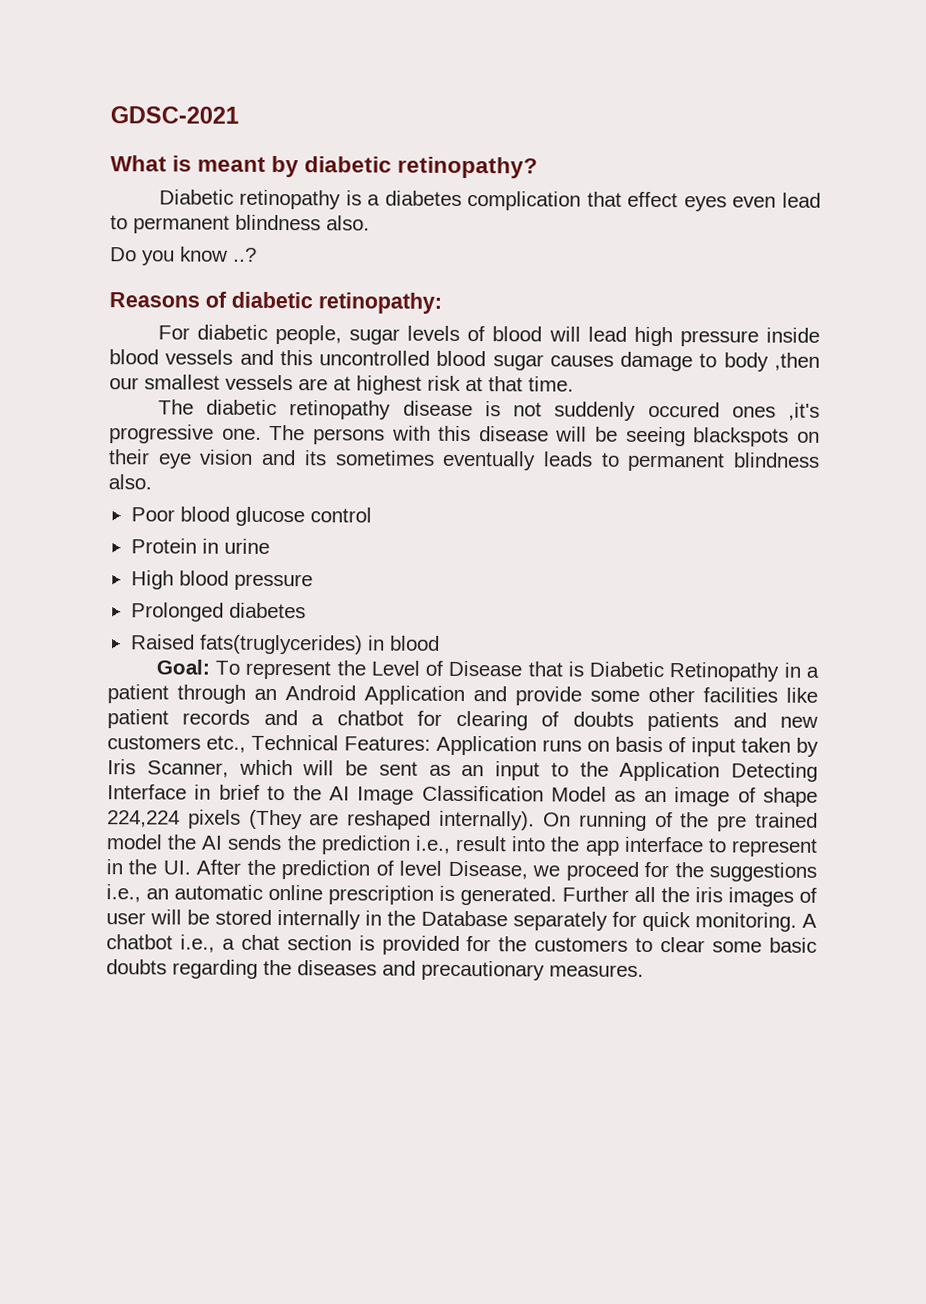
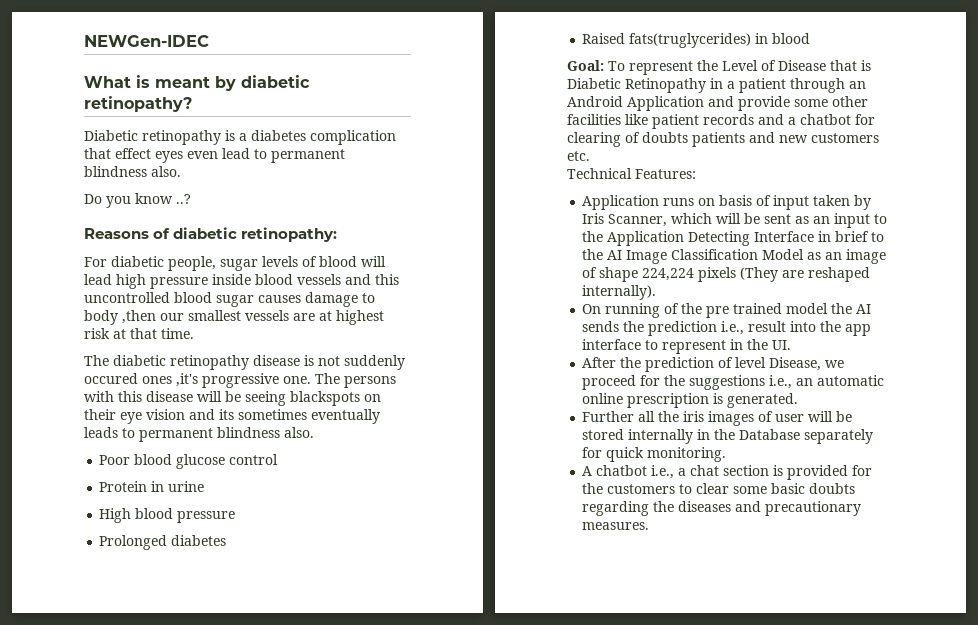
- GDSC-2021
+ NEWGen-IDEC
- To represent the Level of Disease that is Diabetic Retinopathy in a patient through an Android Application and provide some other facilities like patient records and a chatbot for clearing of doubts patients and new customers etc., Technical Features: Application runs on basis of input taken by Iris Scanner, which will be sent as an input to the Application Detecting Interface in brief to the AI Image Classification Model as an image of shape 224,224 pixels (They are reshaped internally). On running of the pre trained model the AI sends the prediction i.e., result into the app interface to represent in the UI. After the prediction of level Disease, we proceed for the suggestions i.e., an automatic online prescription is generated. Further all the iris images of user will be stored internally in the Database separately for quick monitoring. A chatbot i.e., a chat section is provided for the customers to clear some basic doubts regarding the diseases and precautionary measures.
+ To represent the Level of Disease that is Diabetic Retinopathy in a patient through an Android Application and provide some other facilities like patient records and a chatbot for clearing of doubts patients and new customers etc.
+ Technical Features:
+ Application runs on basis of input taken by Iris Scanner, which will be sent as an input to the Application Detecting Interface in brief to the AI Image Classification Model as an image of shape 224,224 pixels (They are reshaped internally).
+ On running of the pre trained model the AI sends the prediction i.e., result into the app interface to represent in the UI.
+ After the prediction of level Disease, we proceed for the suggestions i.e., an automatic online prescription is generated.
+ Further all the iris images of user will be stored internally in the Database separately for quick monitoring.
+ A chatbot i.e., a chat section is provided for the customers to clear some basic doubts regarding the diseases and precautionary measures.

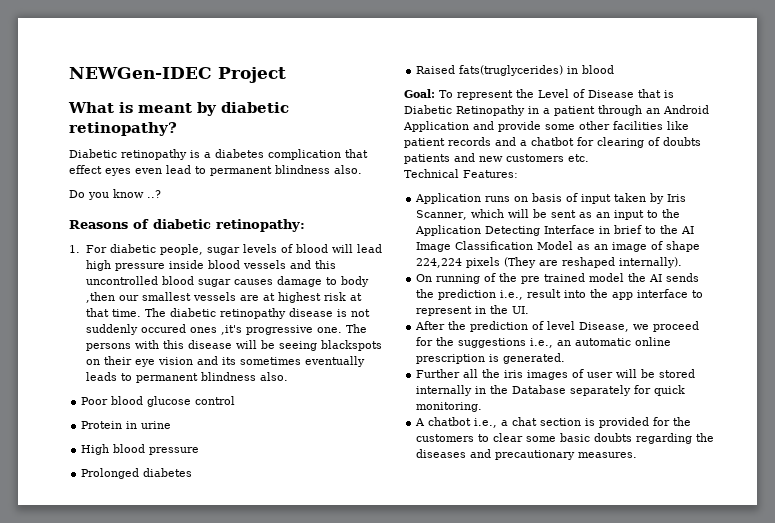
- NEWGen-IDEC
+ NEWGen-IDEC Project
- For diabetic people, sugar levels of blood will lead high pressure inside blood vessels and this uncontrolled blood sugar causes damage to body ,then our smallest vessels are at highest risk at that time.
- The diabetic retinopathy disease is not suddenly occured ones ,it's progressive one.
+ 1. For diabetic people, sugar levels of blood will lead high pressure inside blood vessels and this uncontrolled blood sugar causes damage to body ,then our smallest vessels are at highest risk at that time. The diabetic retinopathy disease is not suddenly occured ones ,it's progressive one.

